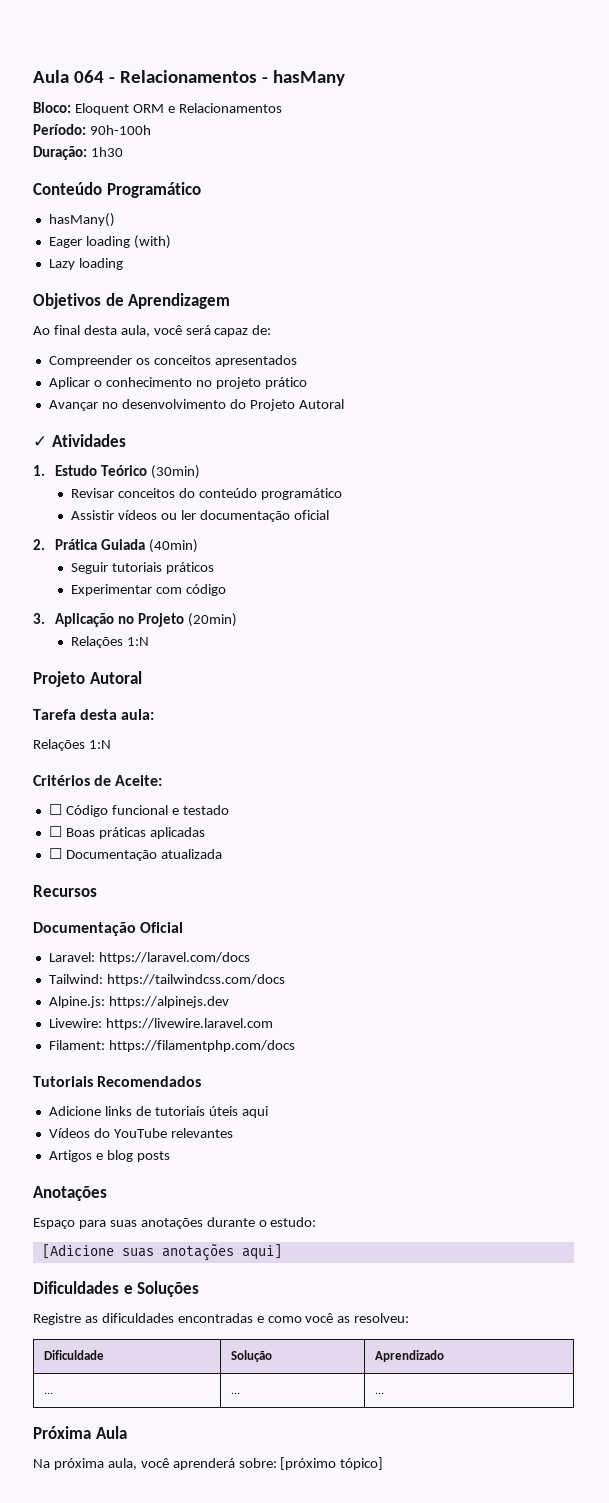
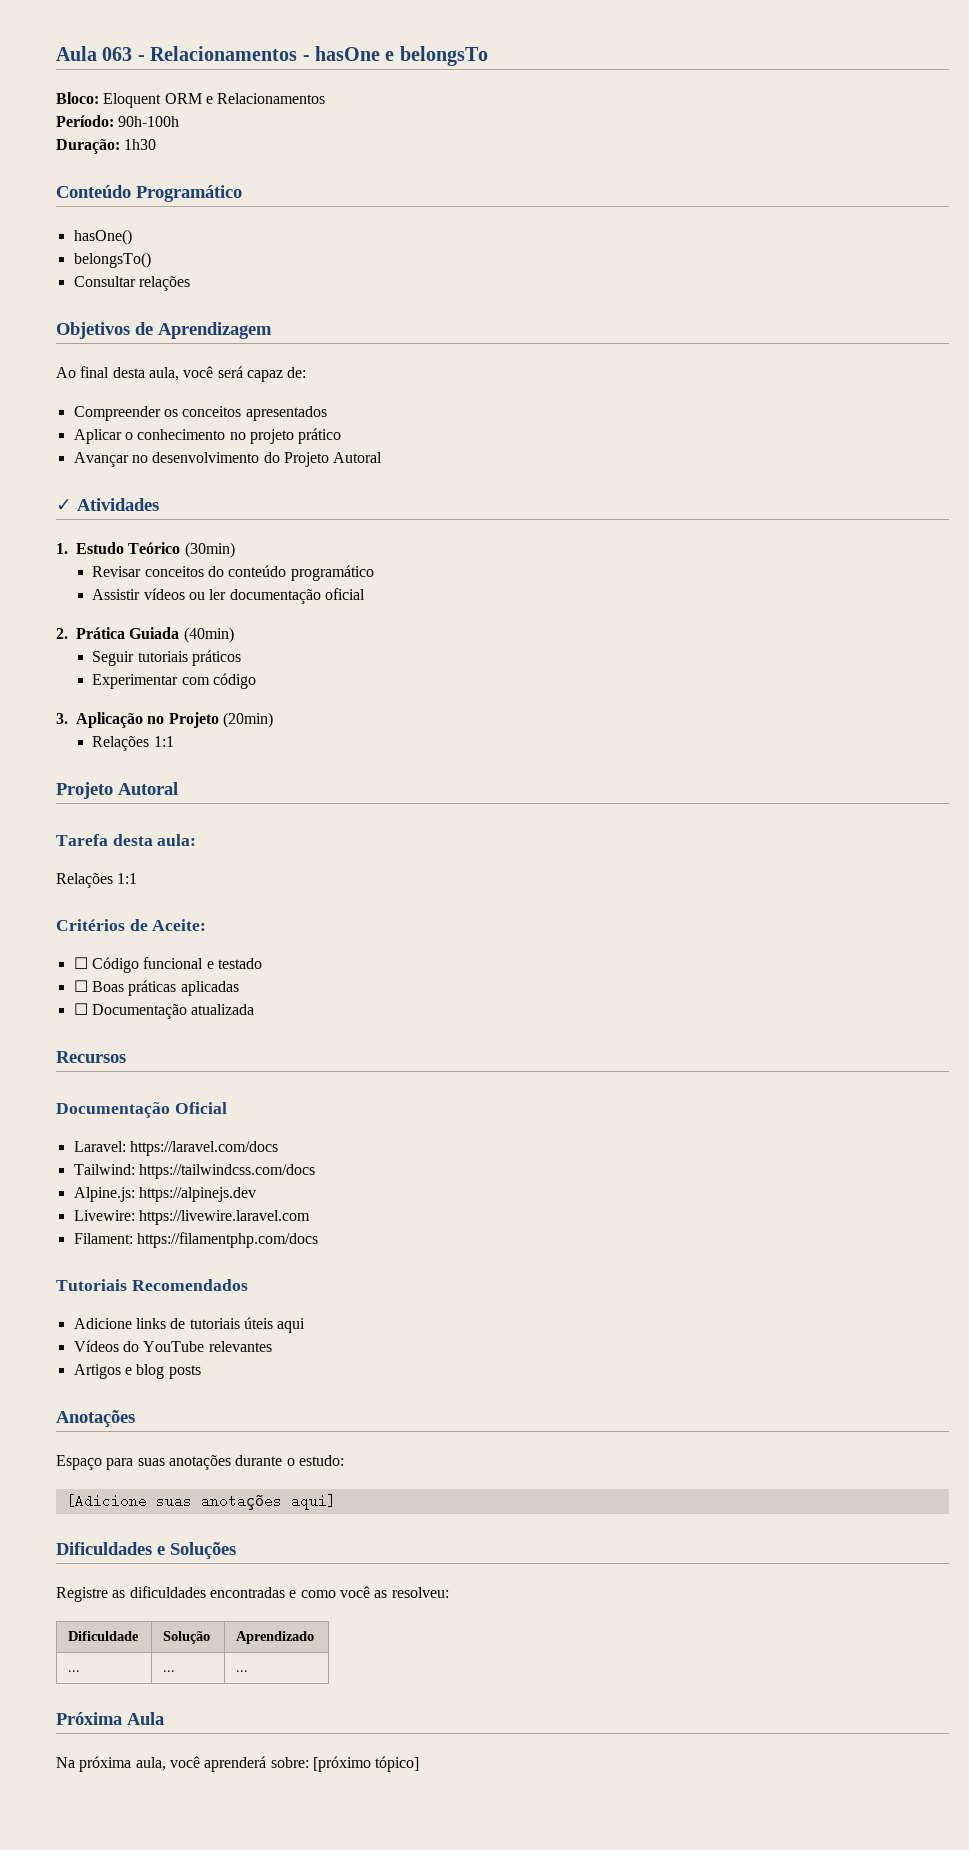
- Aula 064 - Relacionamentos - hasMany
+ Aula 063 - Relacionamentos - hasOne e belongsTo
- hasMany()
- Eager loading (with)
- Lazy loading
+ hasOne()
+ belongsTo()
+ Consultar relações
  3. Aplicação no Projeto (20min)
- Relações 1:N
+ Relações 1:1
  Tarefa desta aula:
- Relações 1:N
+ Relações 1:1

